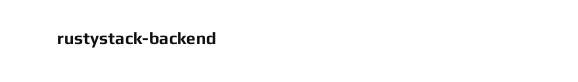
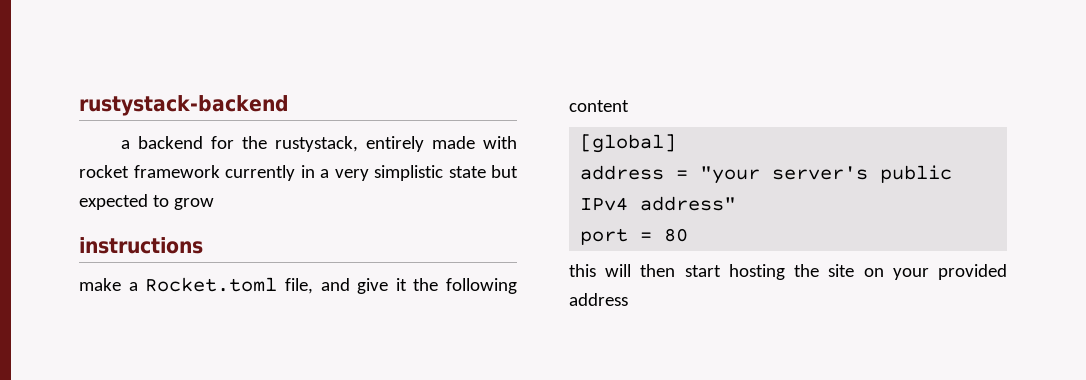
+ a backend for the rustystack, entirely made with rocket framework currently in a very simplistic state but expected to grow
+ instructions
+ make a Rocket.toml file, and give it the following content
+ [global]
+ address = "your server's public IPv4 address"
+ port = 80
+ this will then start hosting the site on your provided address

